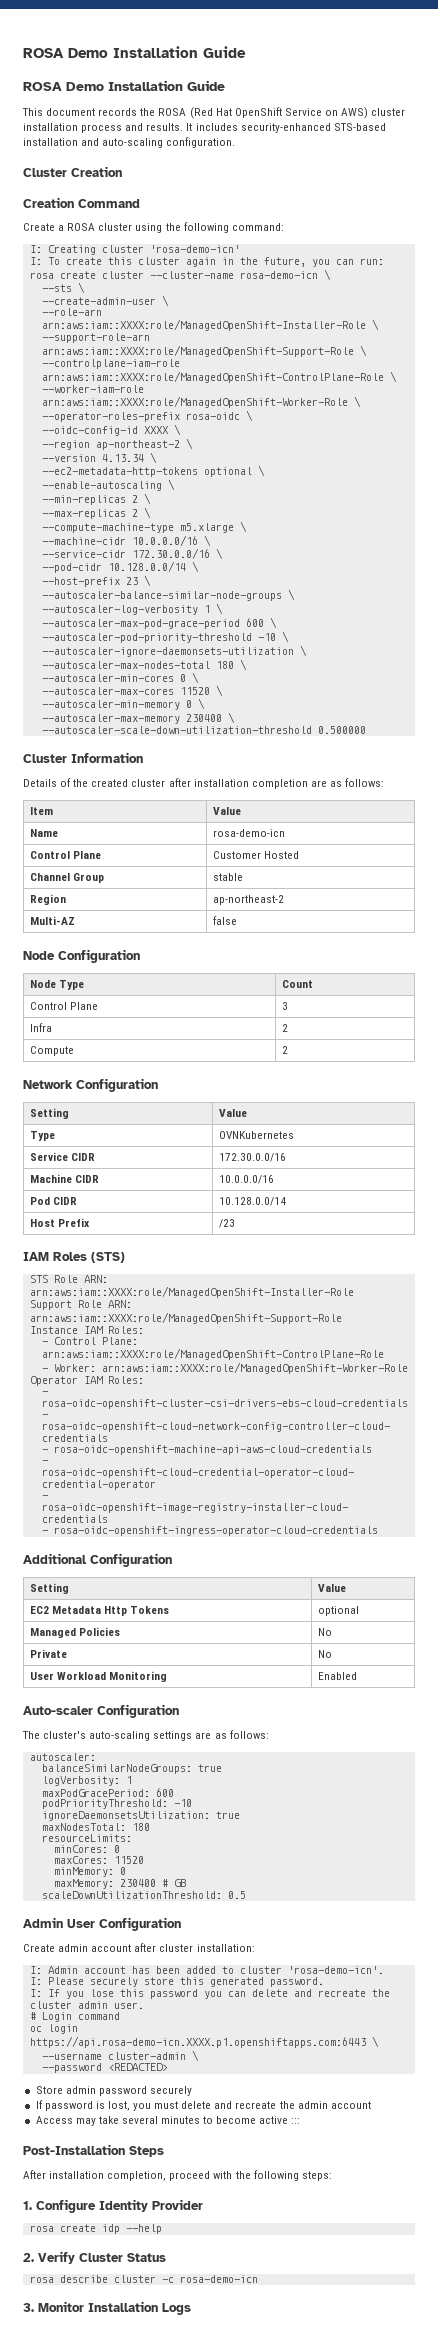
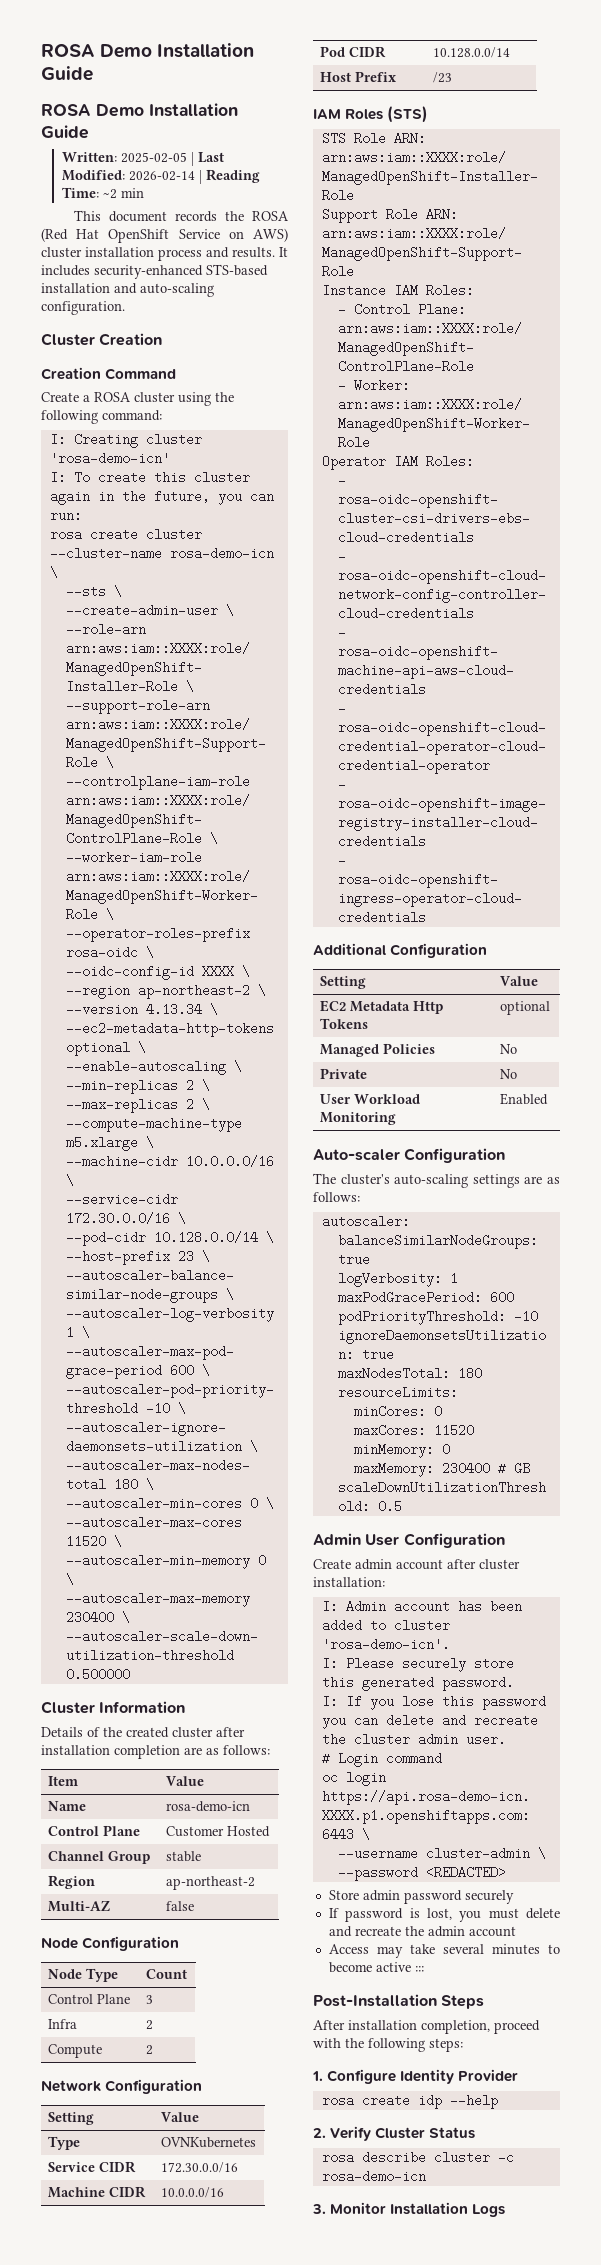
+ Written: 2025-02-05 | Last Modified: 2026-02-14 | Reading Time: ~2 min

